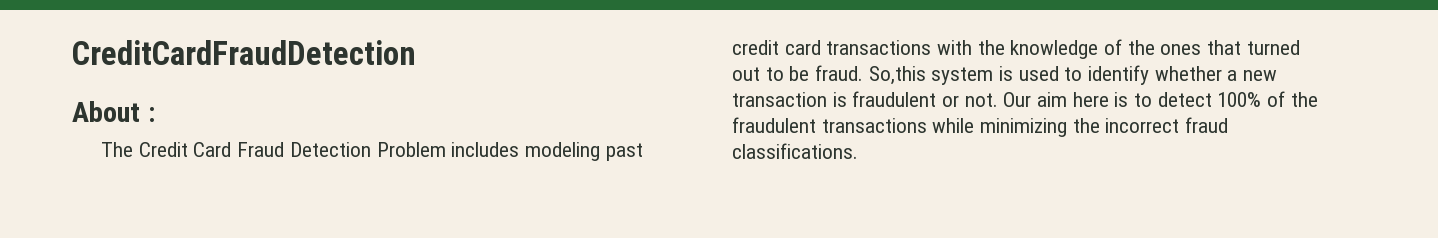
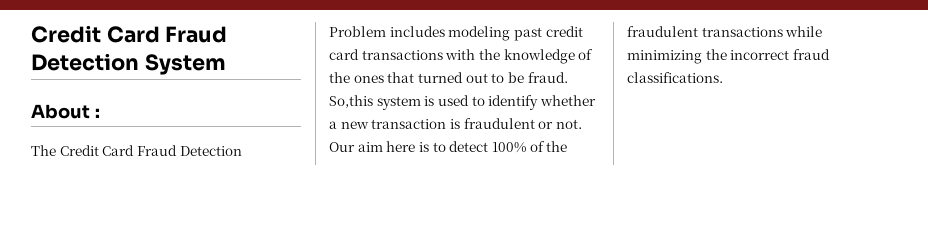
- CreditCardFraudDetection
+ Credit Card Fraud Detection System

